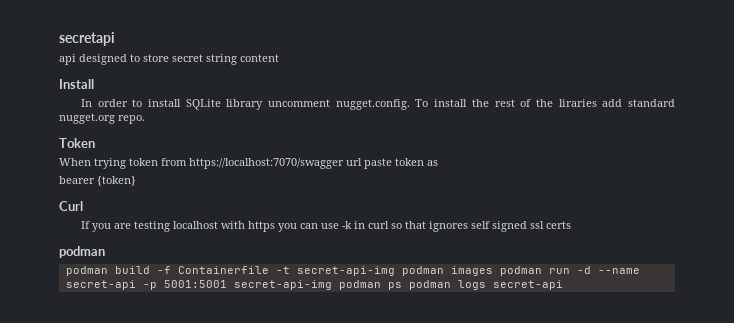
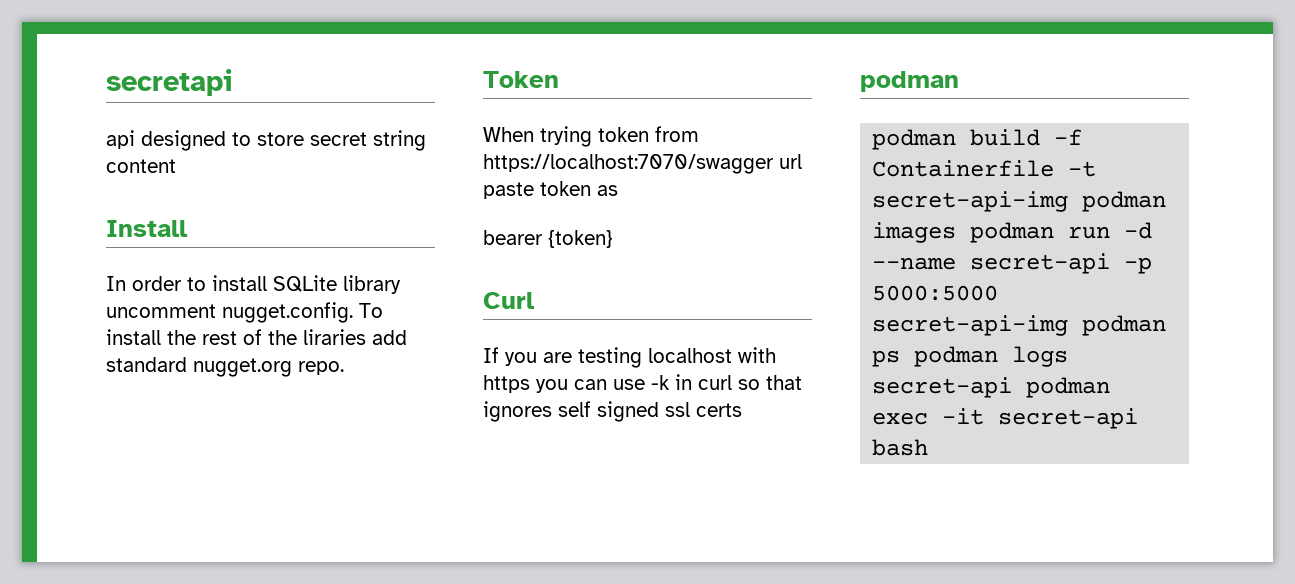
- podman build -f Containerfile -t secret-api-img podman images podman run -d --name secret-api -p 5001:5001 secret-api-img podman ps podman logs secret-api
+ podman build -f Containerfile -t secret-api-img podman images podman run -d --name secret-api -p 5000:5000 secret-api-img podman ps podman logs secret-api podman exec -it secret-api bash

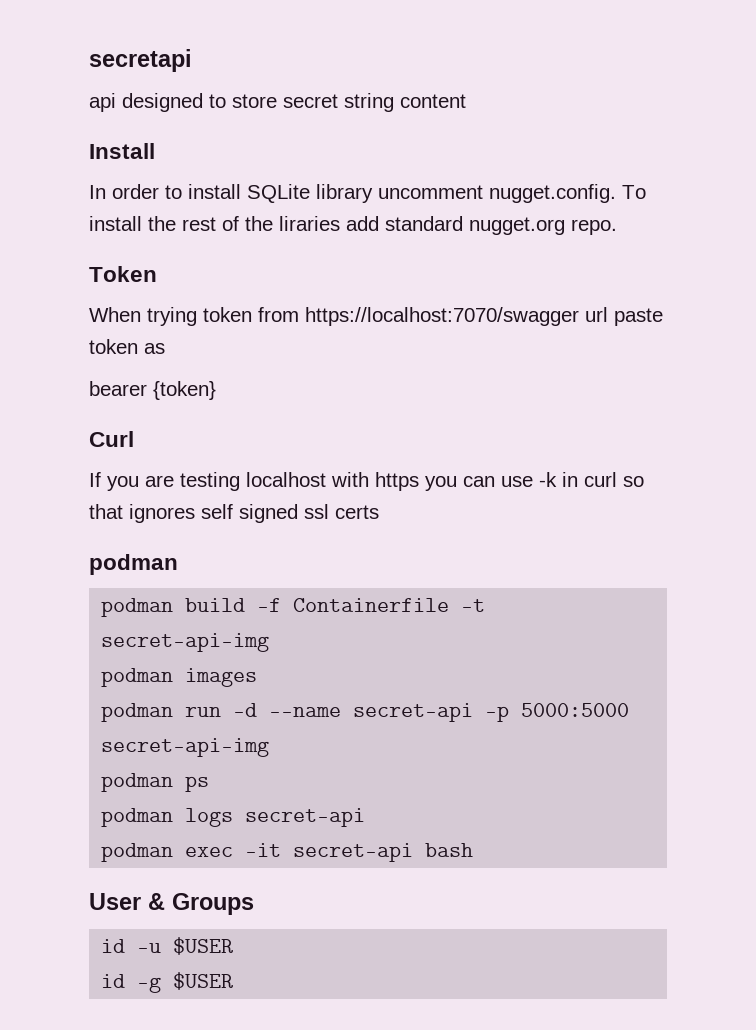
- podman build -f Containerfile -t secret-api-img podman images podman run -d --name secret-api -p 5000:5000 secret-api-img podman ps podman logs secret-api podman exec -it secret-api bash
+ podman build -f Containerfile -t secret-api-img
+ podman images
+ podman run -d --name secret-api -p 5000:5000 secret-api-img
+ podman ps
+ podman logs secret-api
+ podman exec -it secret-api bash
+ User & Groups
+ id -u $USER
+ id -g $USER

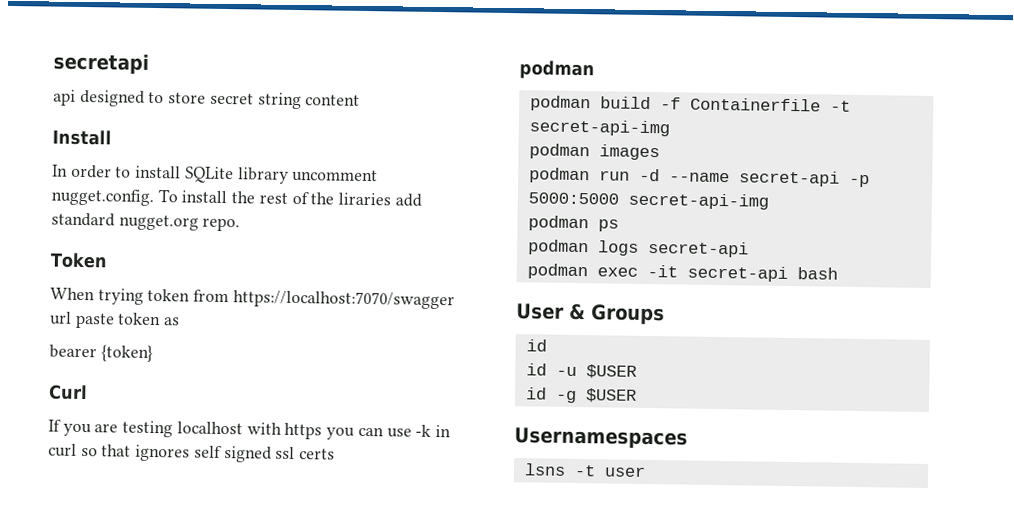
  User & Groups
+ id
+ Usernamespaces
+ lsns -t user

